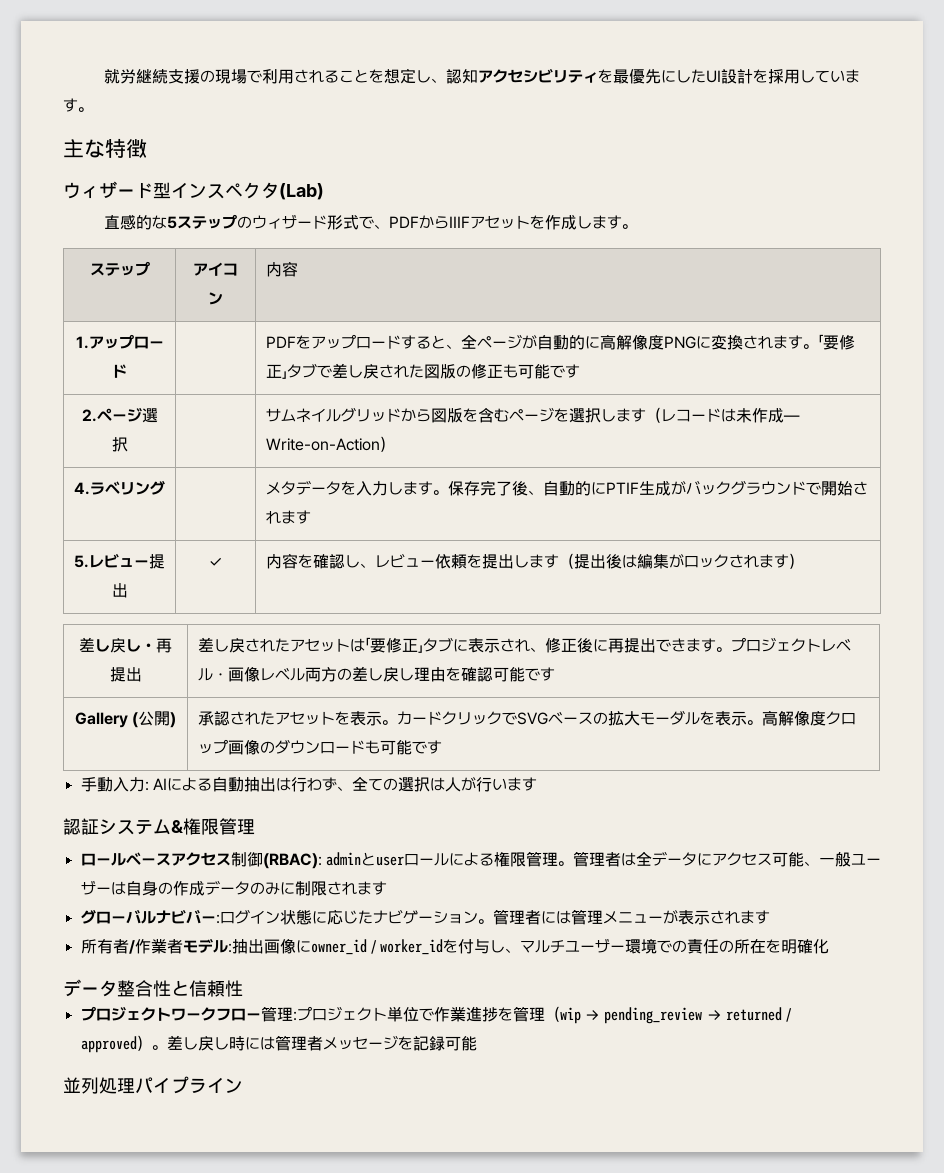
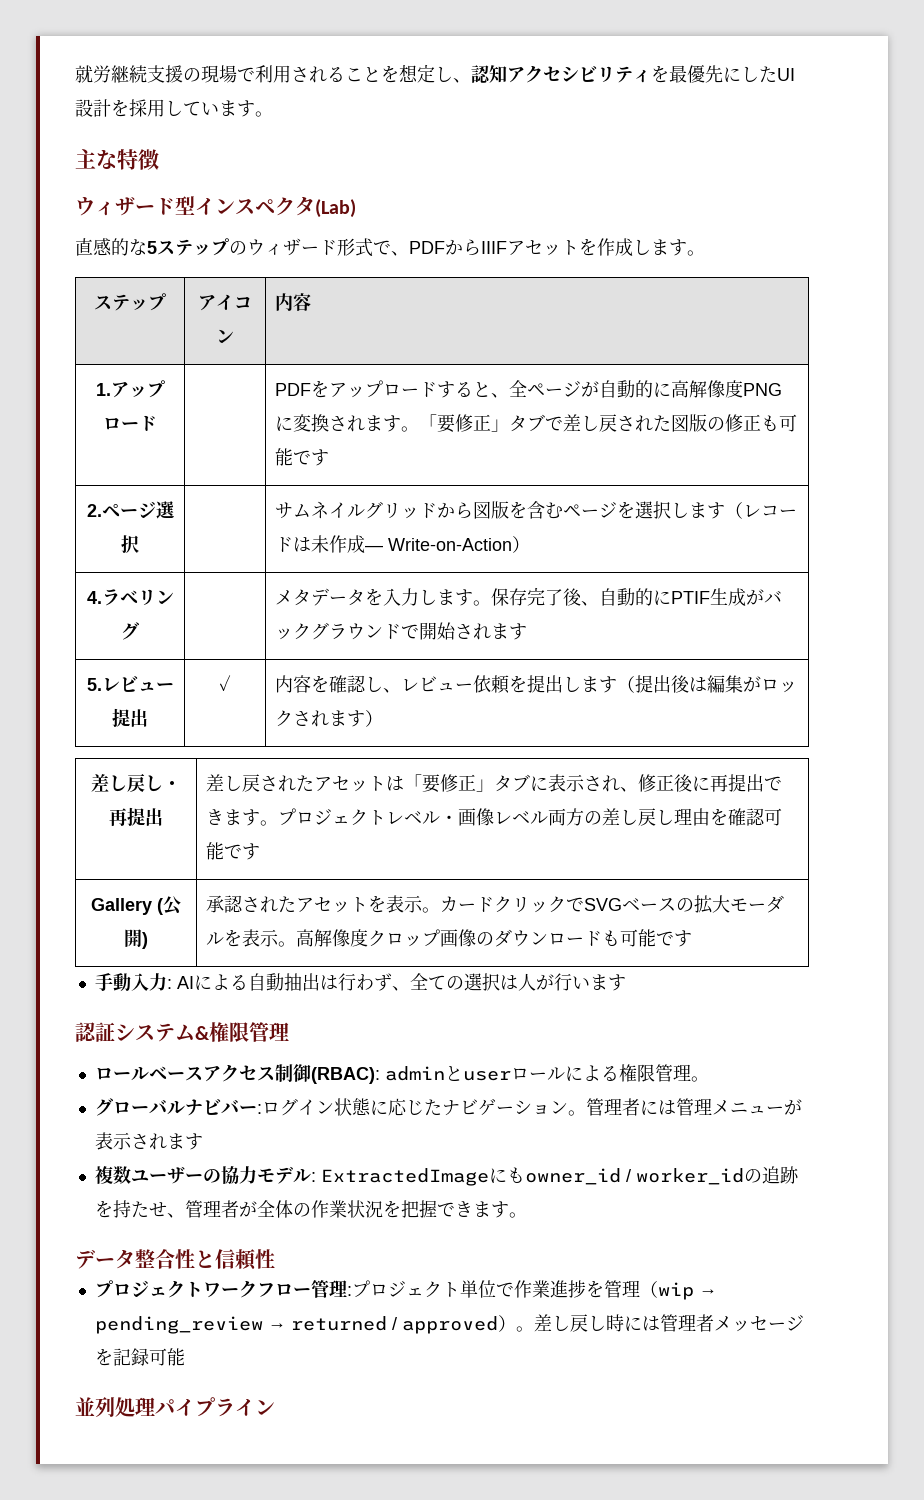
- 管理者は全データにアクセス可能、一般ユーザーは自身の作成データのみに制限されます
- 所有者/作業者モデル:抽出画像にowner_id / worker_idを付与し、マルチユーザー環境での責任の所在を明確化
+ 複数ユーザーの協力モデル: ExtractedImageにもowner_id / worker_idの追跡を持たせ、管理者が全体の作業状況を把握できます。

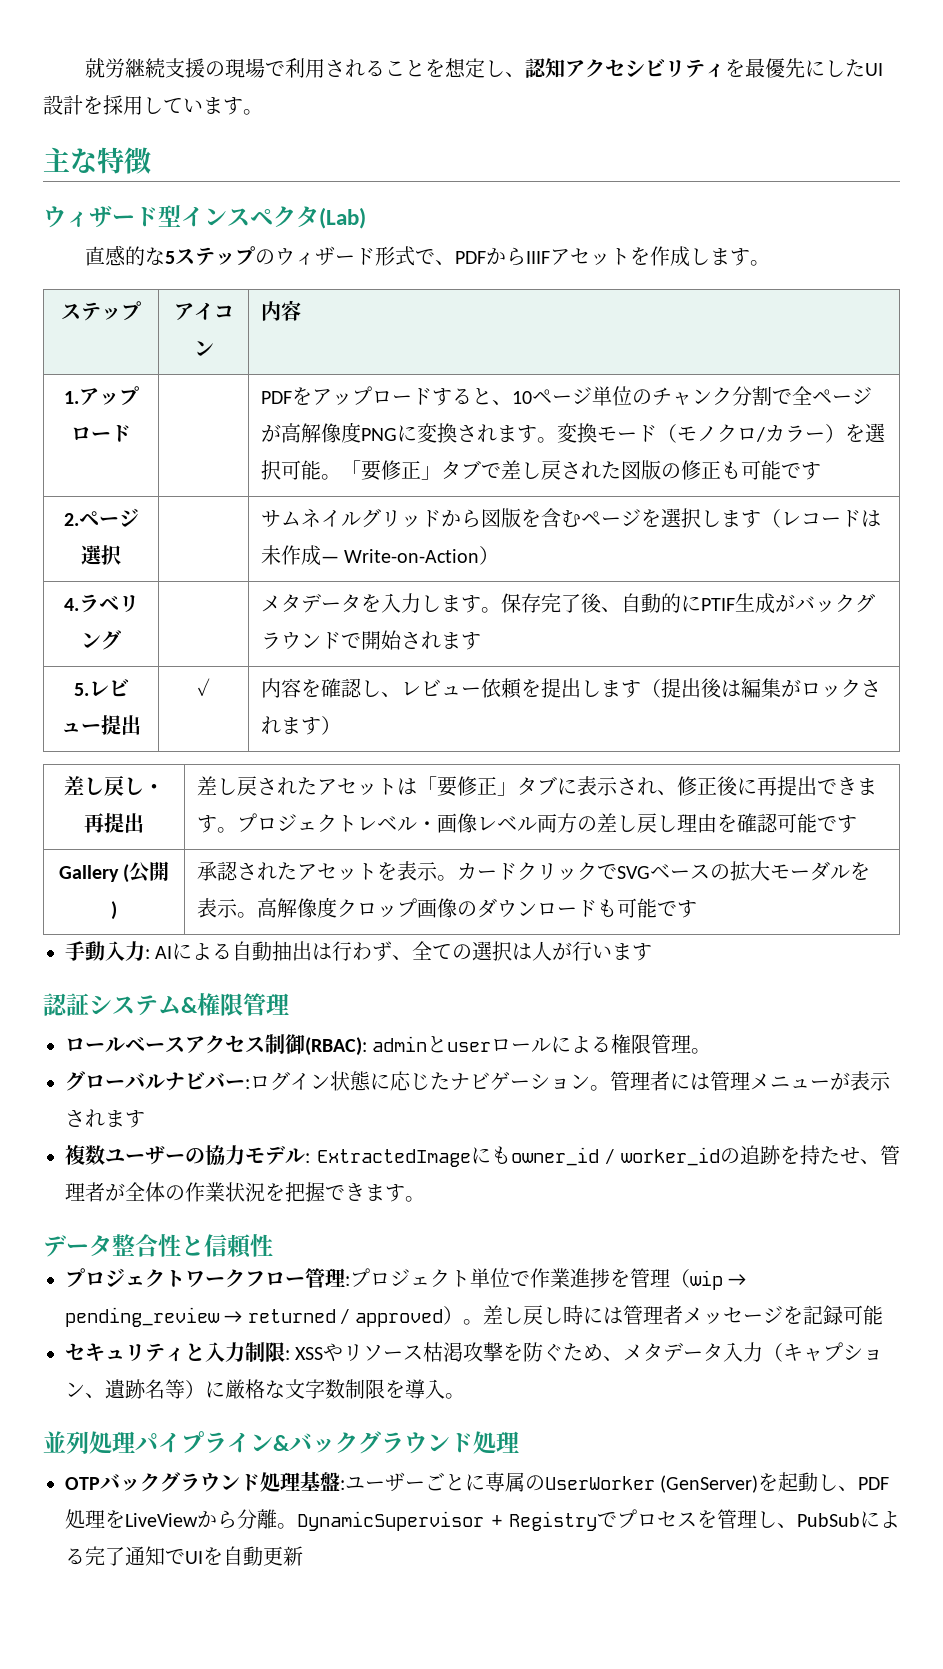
- PDFをアップロードすると、全ページが自動的に高解像度PNGに変換されます。
+ PDFをアップロードすると、10ページ単位のチャンク分割で全ページが高解像度PNGに変換されます。
+ 変換モード（モノクロ/カラー）を選択可能。
+ セキュリティと入力制限: XSSやリソース枯渇攻撃を防ぐため、メタデータ入力（キャプション、遺跡名等）に厳格な文字数制限を導入。
- 並列処理パイプライン
+ 並列処理パイプライン&バックグラウンド処理
+ OTPバックグラウンド処理基盤:ユーザーごとに専属のUserWorker (GenServer)を起動し、PDF処理をLiveViewから分離。DynamicSupervisor + Registryでプロセスを管理し、PubSubによる完了通知でUIを自動更新

